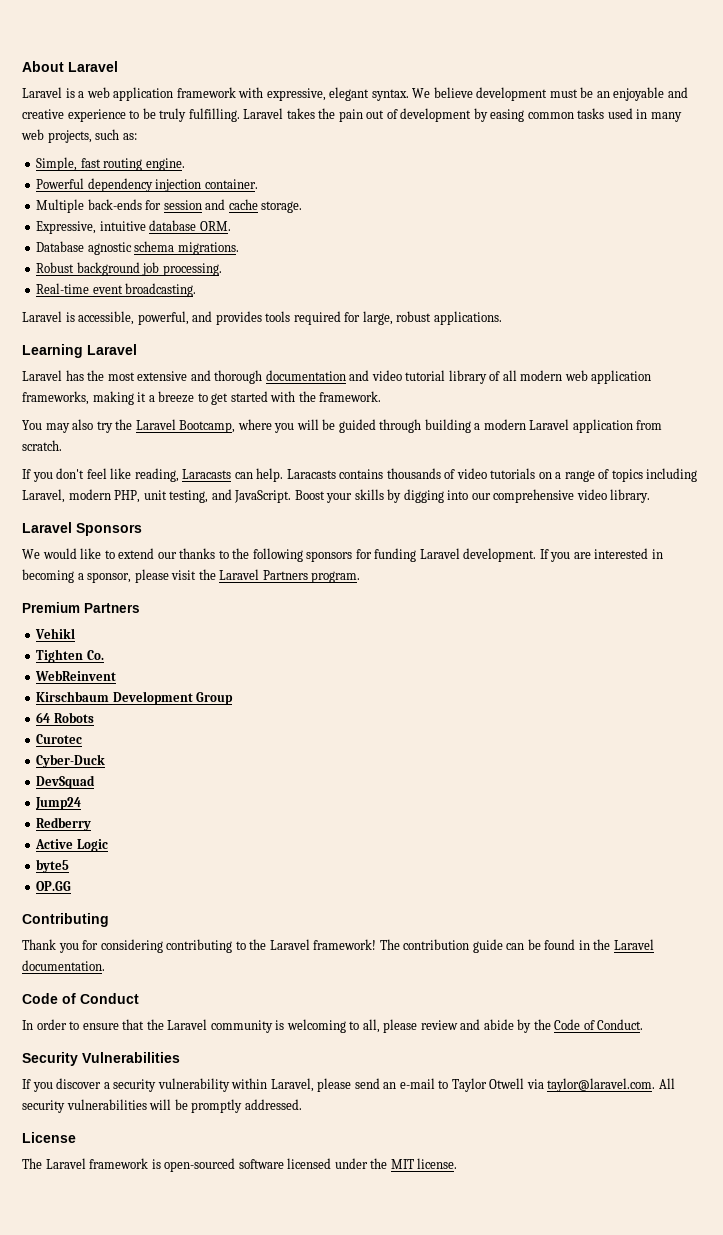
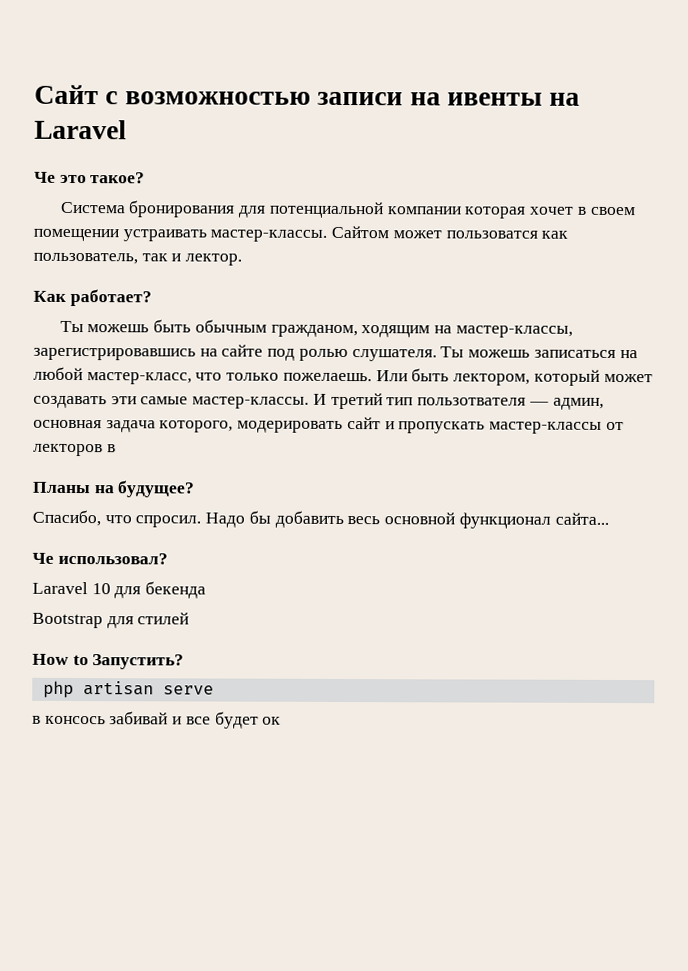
- About Laravel
- Laravel is a web application framework with expressive, elegant syntax. We believe development must be an enjoyable and creative experience to be truly fulfilling. Laravel takes the pain out of development by easing common tasks used in many web projects, such as:
- Simple, fast routing engine.
- Powerful dependency injection container.
- Multiple back-ends for session and cache storage.
- Expressive, intuitive database ORM.
- Database agnostic schema migrations.
- Robust background job processing.
- Real-time event broadcasting.
- Laravel is accessible, powerful, and provides tools required for large, robust applications.
- Learning Laravel
- Laravel has the most extensive and thorough documentation and video tutorial library of all modern web application frameworks, making it a breeze to get started with the framework.
- You may also try the Laravel Bootcamp, where you will be guided through building a modern Laravel application from scratch.
- If you don't feel like reading, Laracasts can help. Laracasts contains thousands of video tutorials on a range of topics including Laravel, modern PHP, unit testing, and JavaScript. Boost your skills by digging into our comprehensive video library.
- Laravel Sponsors
- We would like to extend our thanks to the following sponsors for funding Laravel development. If you are interested in becoming a sponsor, please visit the Laravel Partners program.
- Premium Partners
- Vehikl
- Tighten Co.
- WebReinvent
- Kirschbaum Development Group
- 64 Robots
- Curotec
- Cyber-Duck
- DevSquad
- Jump24
- Redberry
- Active Logic
- byte5
- OP.GG
- Contributing
- Thank you for considering contributing to the Laravel framework! The contribution guide can be found in the Laravel documentation.
- Code of Conduct
- In order to ensure that the Laravel community is welcoming to all, please review and abide by the Code of Conduct.
- Security Vulnerabilities
- If you discover a security vulnerability within Laravel, please send an e-mail to Taylor Otwell via taylor@laravel.com. All security vulnerabilities will be promptly addressed.
- License
- The Laravel framework is open-sourced software licensed under the MIT license.
+ Сайт с возможностью записи на ивенты на Laravel
+ Че это такое?
+ Система бронирования для потенциальной компании которая хочет в своем помещении устраивать мастер-классы. Сайтом может пользоватся как пользователь, так и лектор.
+ Как работает?
+ Ты можешь быть обычным гражданом, ходящим на мастер-классы, зарегистрировавшись на сайте под ролью слушателя. Ты можешь записаться на любой мастер-класс, что только пожелаешь. Или быть лектором, который может создавать эти самые мастер-классы. И третий тип пользотвателя — админ, основная задача которого, модерировать сайт и пропускать мастер-классы от лекторов в
+ Планы на будущее?
+ Спасибо, что спросил. Надо бы добавить весь основной функционал сайта...
+ Че использовал?
+ Laravel 10 для бекенда
+ Bootstrap для стилей
+ How to Запустить?
+ php artisan serve
+ в консось забивай и все будет ок

